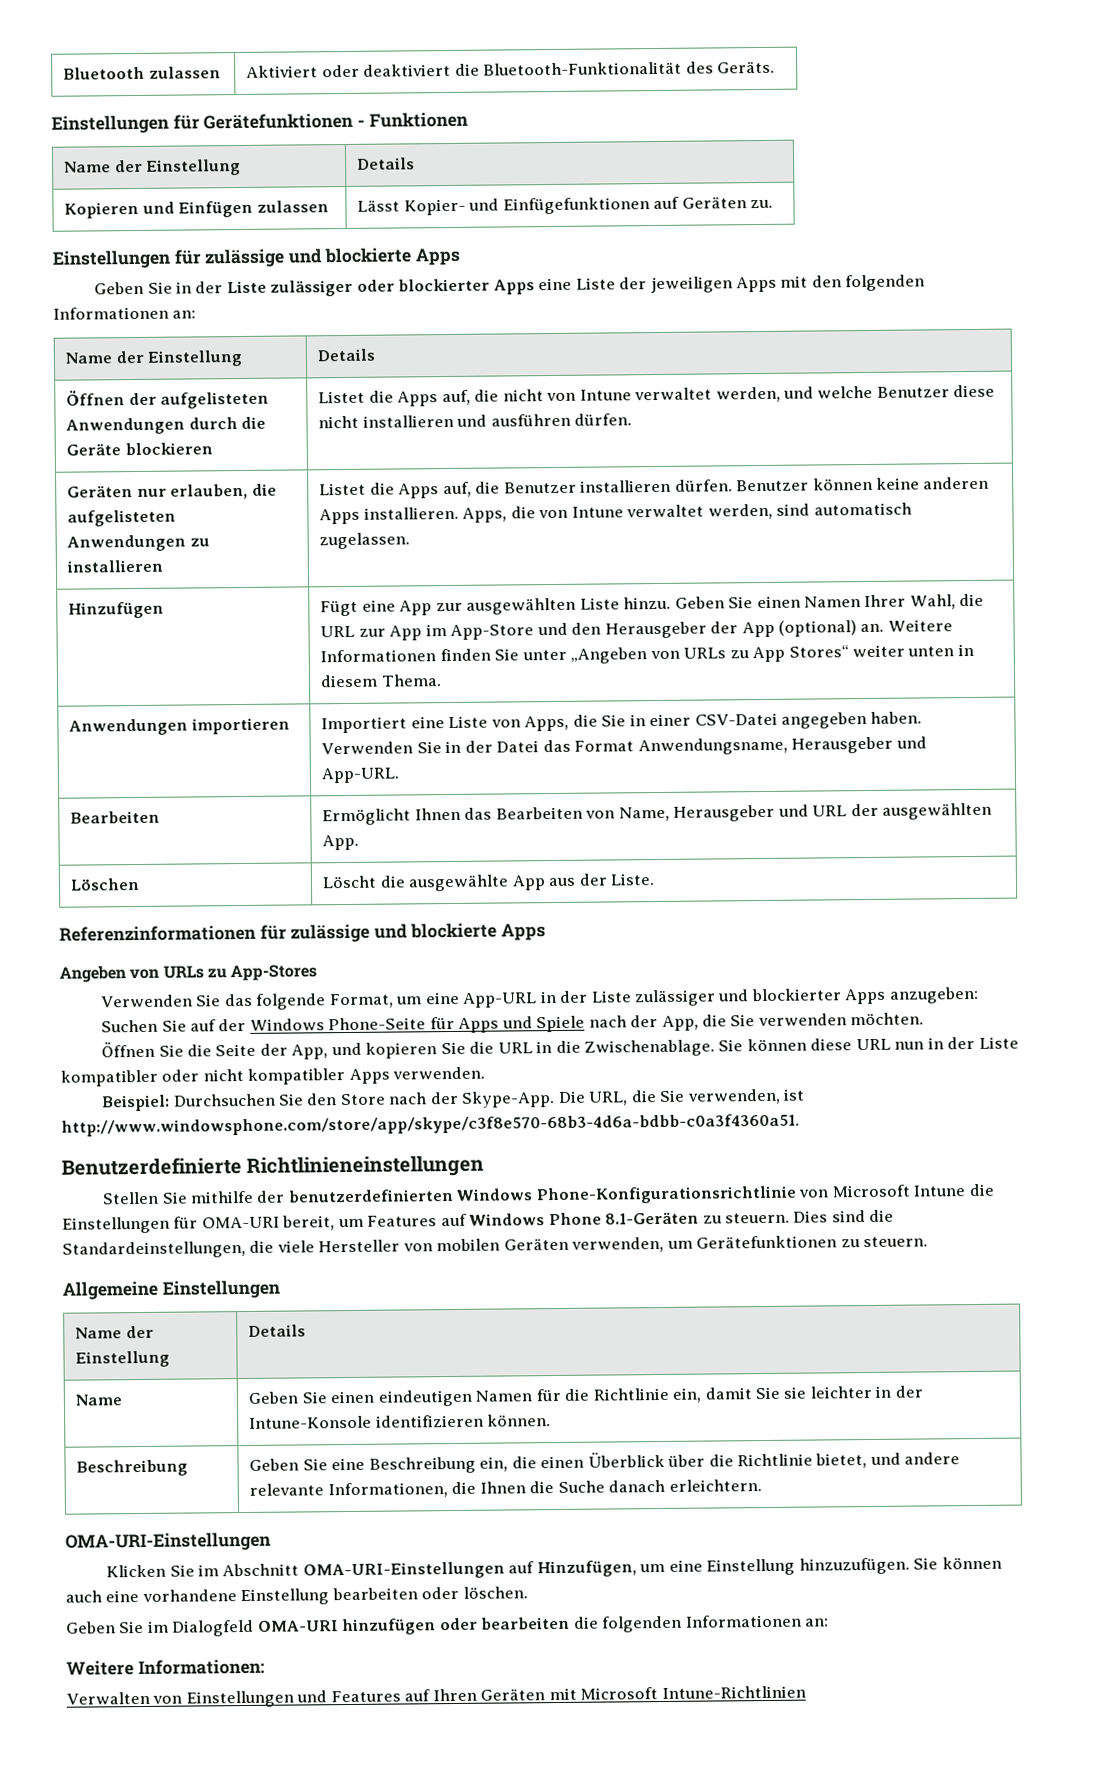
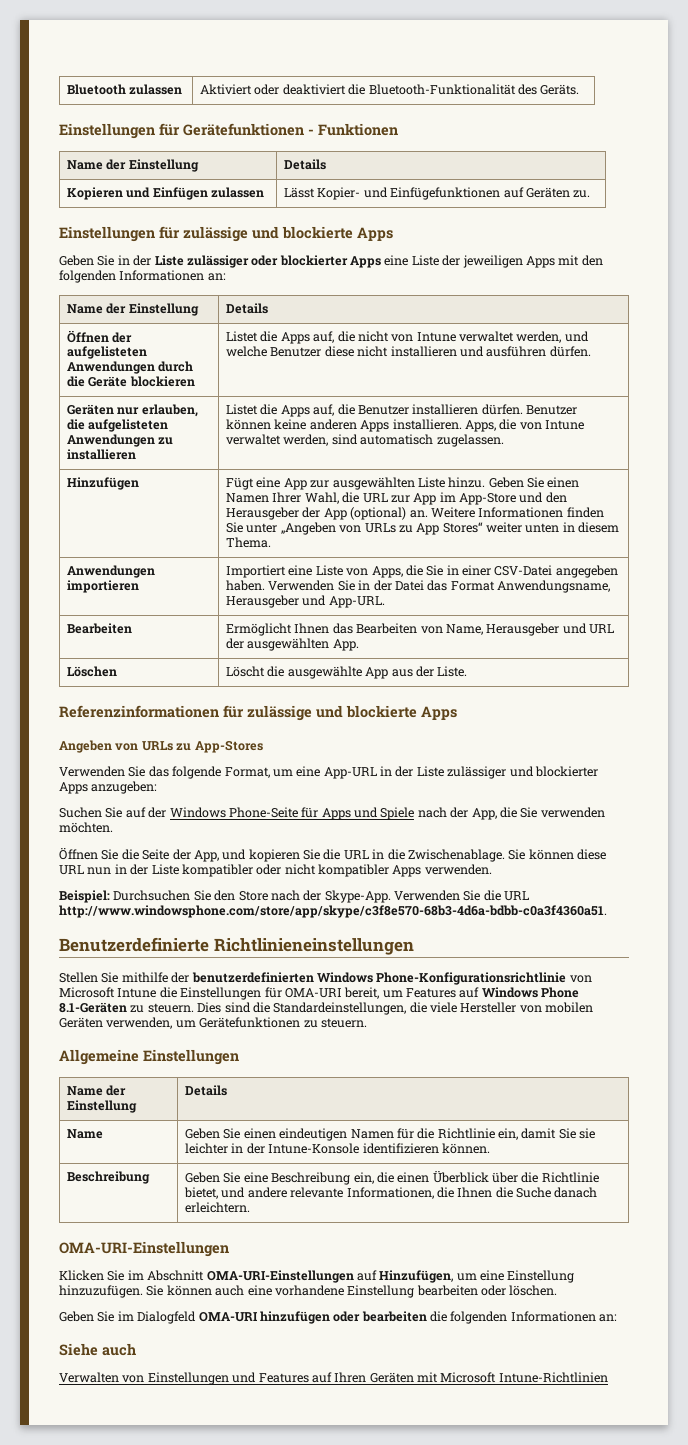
- Die URL, die Sie verwenden, ist http://www.windowsphone.com/store/app/skype/c3f8e570-68b3-4d6a-bdbb-c0a3f4360a51.
+ Verwenden Sie die URL http://www.windowsphone.com/store/app/skype/c3f8e570-68b3-4d6a-bdbb-c0a3f4360a51.
- Weitere Informationen:
+ Siehe auch

